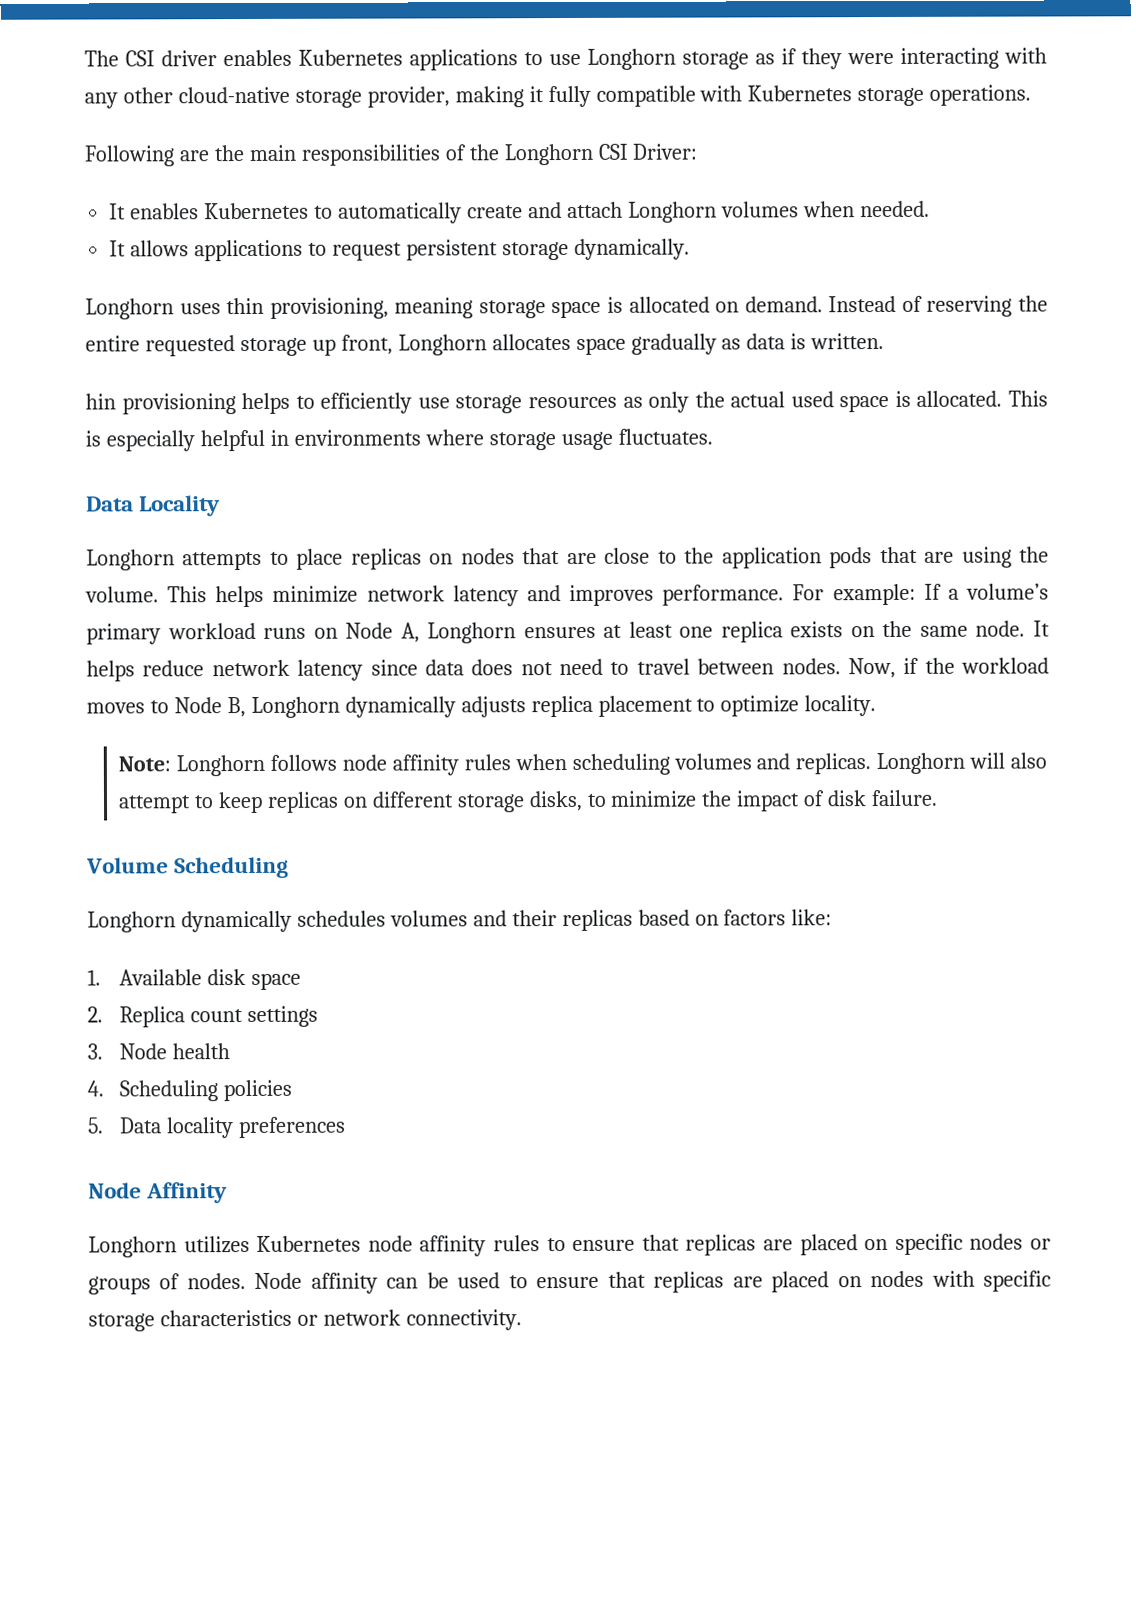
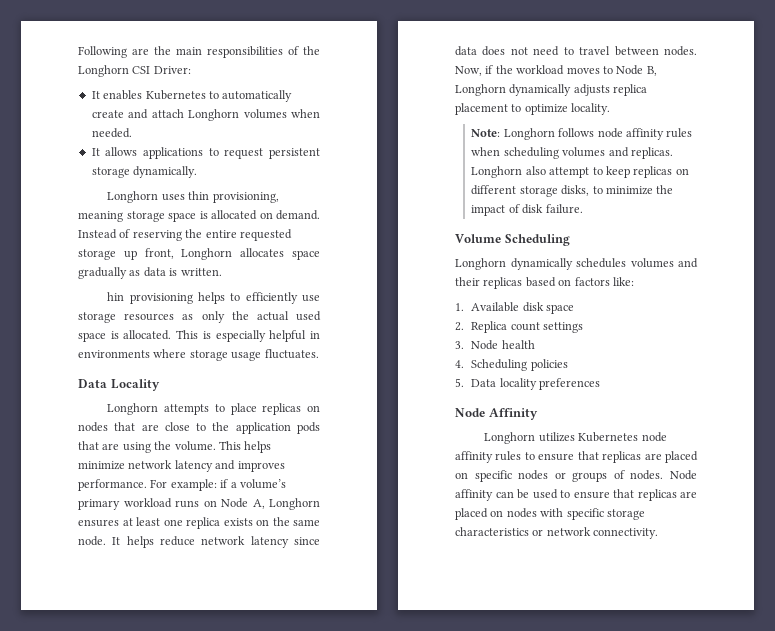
- The CSI driver enables Kubernetes applications to use Longhorn storage as if they were interacting with any other cloud-native storage provider, making it fully compatible with Kubernetes storage operations.
- For example: If a volume’s primary workload runs on Node A, Longhorn ensures at least one replica exists on the same node.
+ For example: if a volume’s primary workload runs on Node A, Longhorn ensures at least one replica exists on the same node.
- Longhorn will also attempt to keep replicas on different storage disks, to minimize the impact of disk failure.
+ Longhorn also attempt to keep replicas on different storage disks, to minimize the impact of disk failure.

